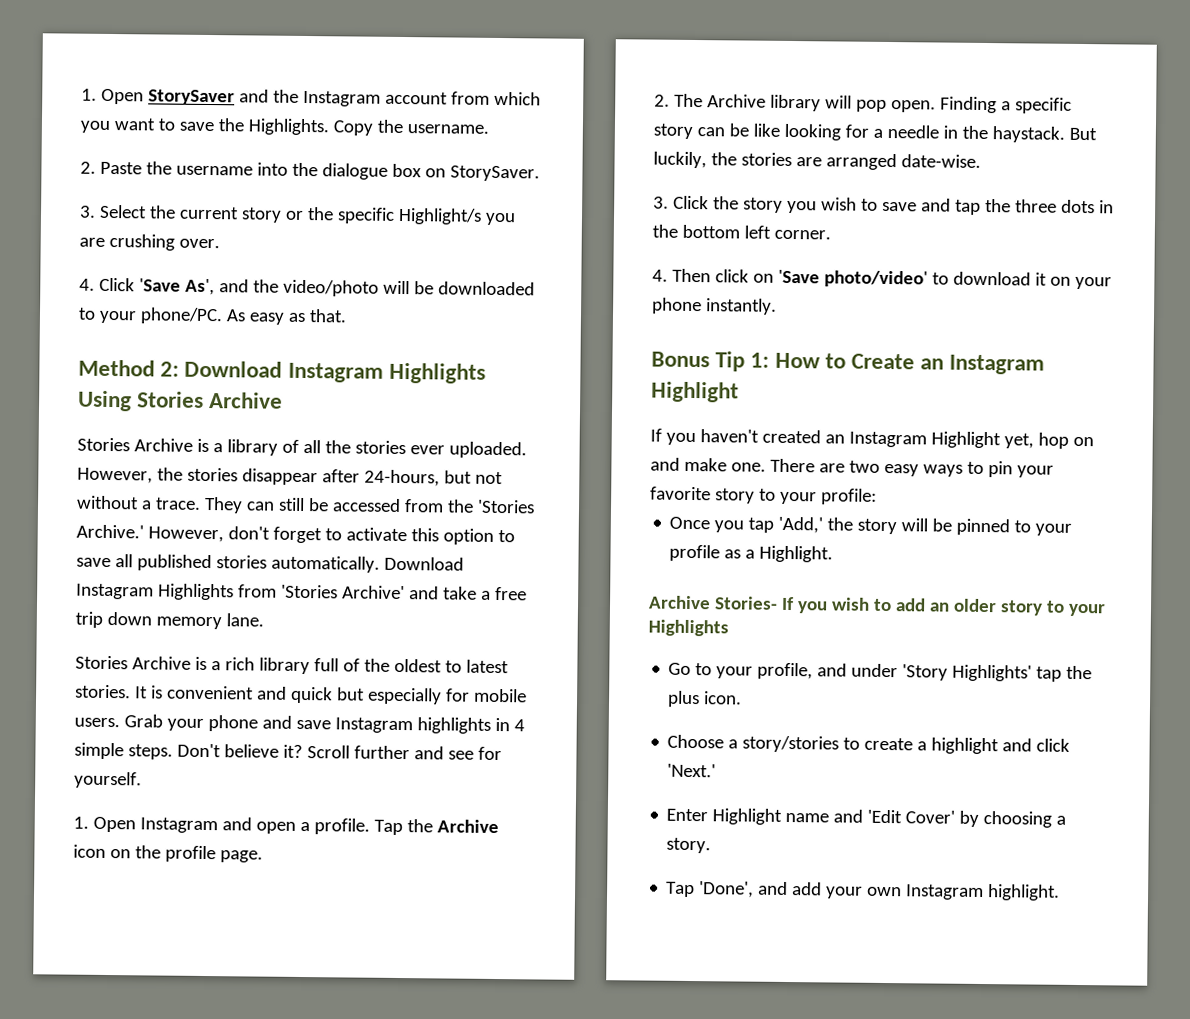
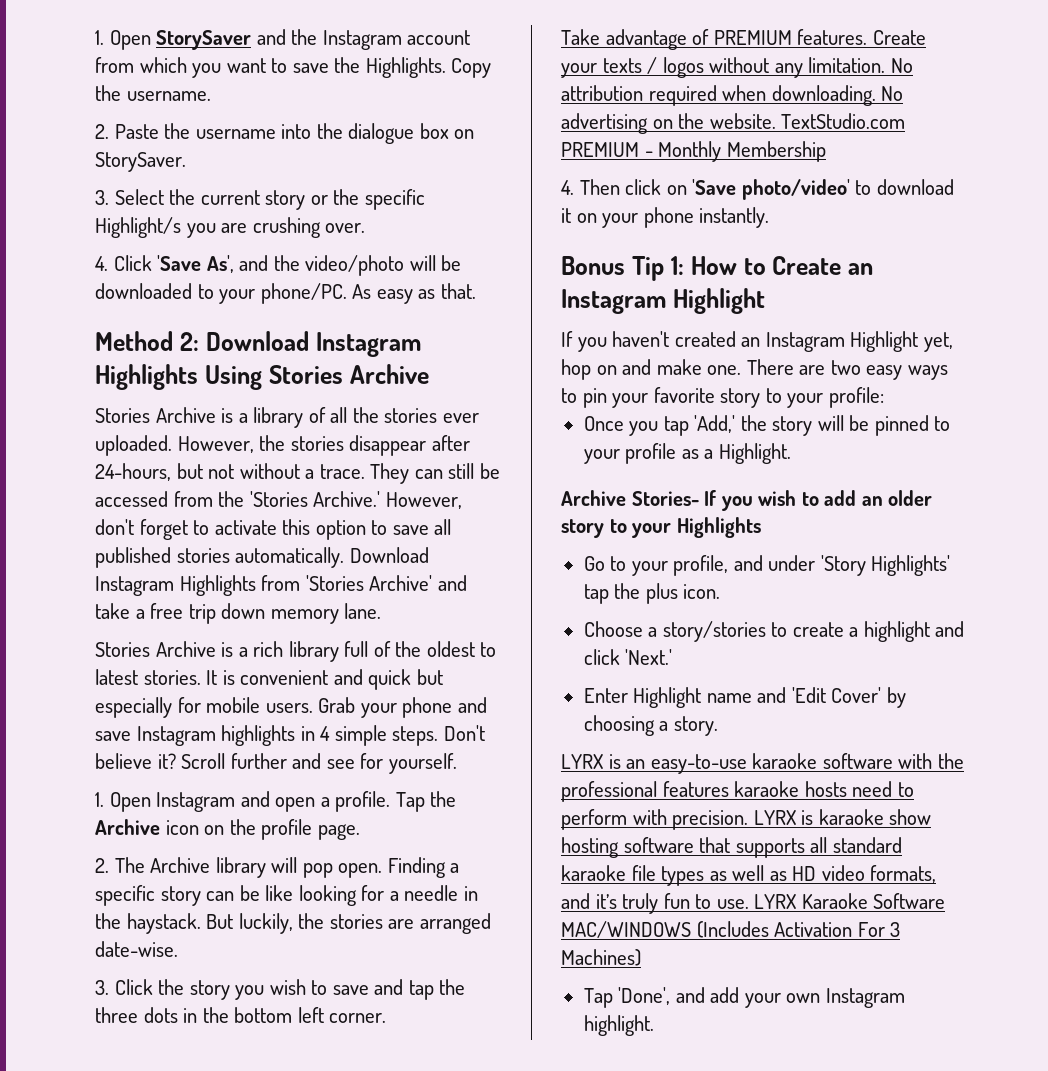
+ Take advantage of PREMIUM features. Create your texts / logos without any limitation. No attribution required when downloading. No advertising on the website. TextStudio.com PREMIUM - Monthly Membership
+ LYRX is an easy-to-use karaoke software with the professional features karaoke hosts need to perform with precision. LYRX is karaoke show hosting software that supports all standard karaoke file types as well as HD video formats, and it’s truly fun to use. LYRX Karaoke Software MAC/WINDOWS (Includes Activation For 3 Machines)

